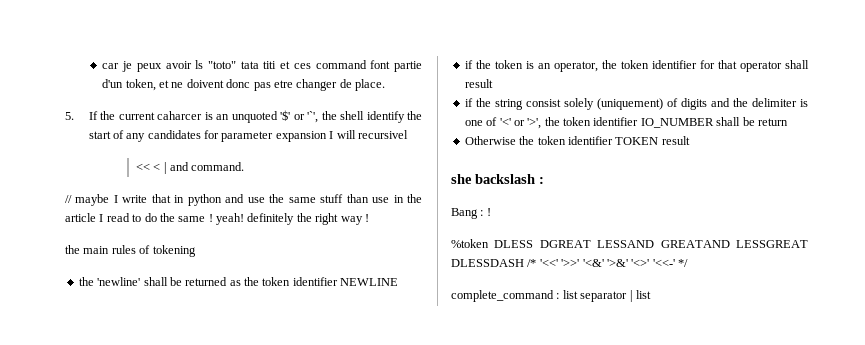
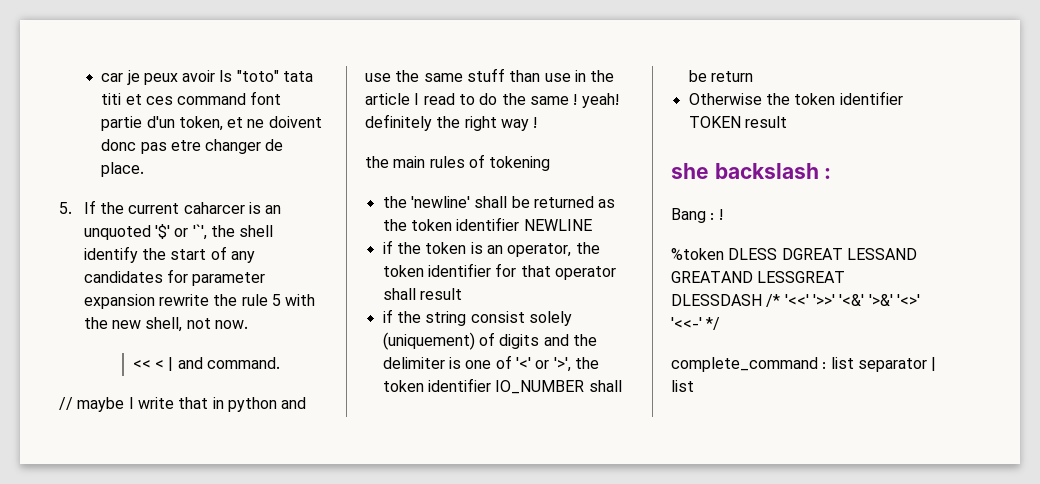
- 5. If the current caharcer is an unquoted '$' or '`', the shell identify the start of any candidates for parameter expansion I will recursivel
+ 5. If the current caharcer is an unquoted '$' or '`', the shell identify the start of any candidates for parameter expansion rewrite the rule 5 with the new shell, not now.

